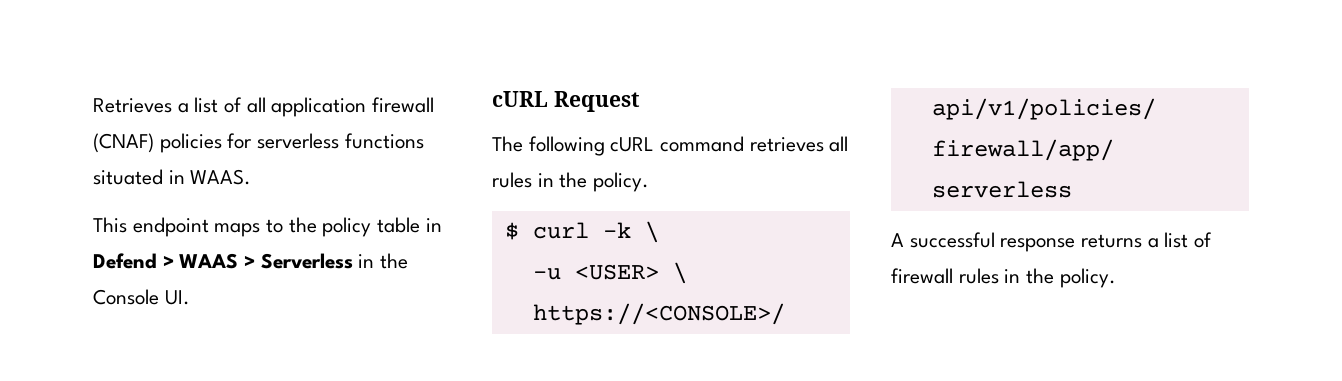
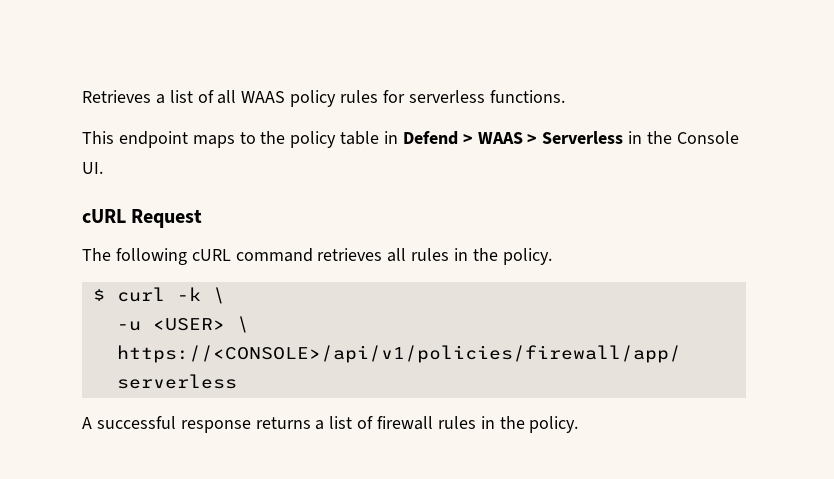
- Retrieves a list of all application firewall (CNAF) policies for serverless functions situated in WAAS.
+ Retrieves a list of all WAAS policy rules for serverless functions.

